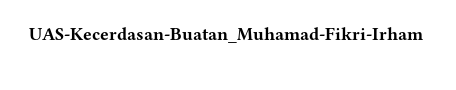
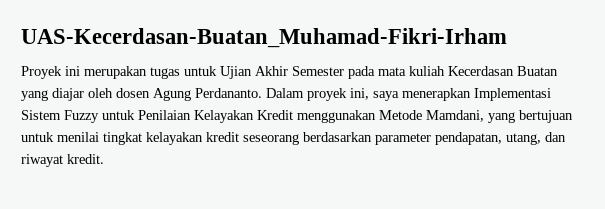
+ Proyek ini merupakan tugas untuk Ujian Akhir Semester pada mata kuliah Kecerdasan Buatan yang diajar oleh dosen Agung Perdananto. Dalam proyek ini, saya menerapkan Implementasi Sistem Fuzzy untuk Penilaian Kelayakan Kredit menggunakan Metode Mamdani, yang bertujuan untuk menilai tingkat kelayakan kredit seseorang berdasarkan parameter pendapatan, utang, dan riwayat kredit.

